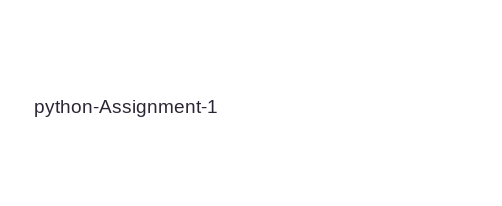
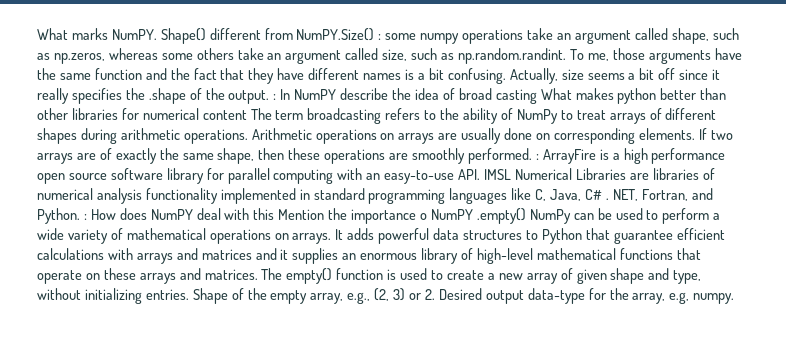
- python-Assignment-1
+ What marks NumPY. Shape() different from NumPY.Size() : some numpy operations take an argument called shape, such as np.zeros, whereas some others take an argument called size, such as np.random.randint. To me, those arguments have the same function and the fact that they have different names is a bit confusing. Actually, size seems a bit off since it really specifies the .shape of the output. : In NumPY describe the idea of broad casting What makes python better than other libraries for numerical content The term broadcasting refers to the ability of NumPy to treat arrays of different shapes during arithmetic operations. Arithmetic operations on arrays are usually done on corresponding elements. If two arrays are of exactly the same shape, then these operations are smoothly performed. : ArrayFire is a high performance open source software library for parallel computing with an easy-to-use API. IMSL Numerical Libraries are libraries of numerical analysis functionality implemented in standard programming languages like C, Java, C# . NET, Fortran, and Python. : How does NumPY deal with this Mention the importance o NumPY .empty() NumPy can be used to perform a wide variety of mathematical operations on arrays. It adds powerful data structures to Python that guarantee efficient calculations with arrays and matrices and it supplies an enormous library of high-level mathematical functions that operate on these arrays and matrices. The empty() function is used to create a new array of given shape and type, without initializing entries. Shape of the empty array, e.g., (2, 3) or 2. Desired output data-type for the array, e.g, numpy.

